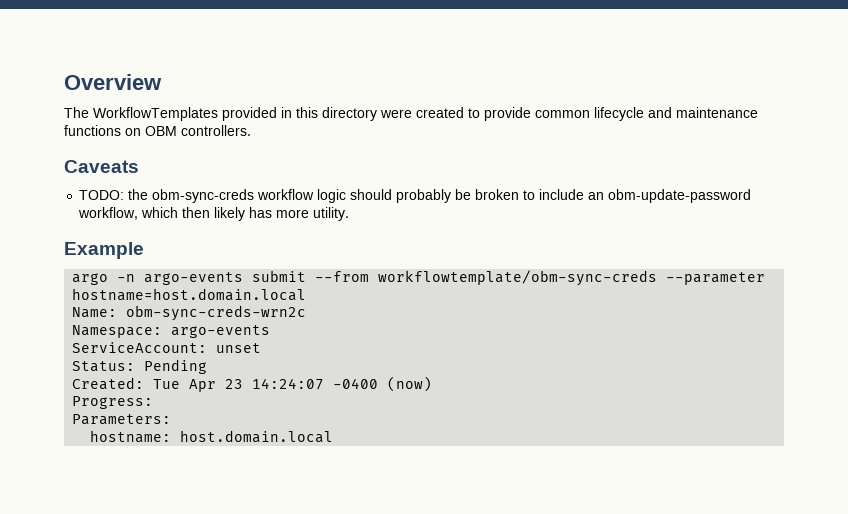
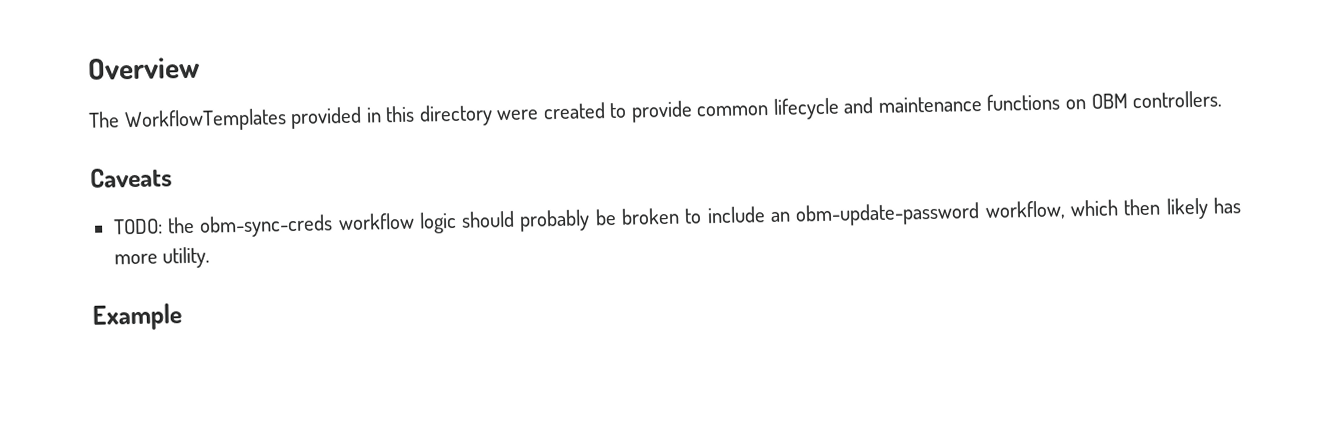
- argo -n argo-events submit --from workflowtemplate/obm-sync-creds --parameter hostname=host.domain.local
- Name: obm-sync-creds-wrn2c
- Namespace: argo-events
- ServiceAccount: unset
- Status: Pending
- Created: Tue Apr 23 14:24:07 -0400 (now)
- Progress:
- Parameters:
- hostname: host.domain.local

